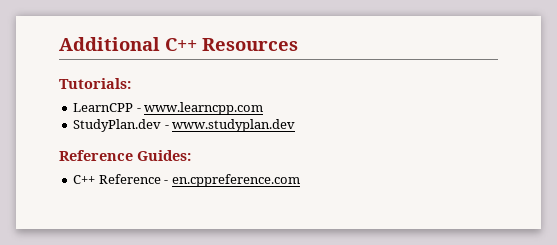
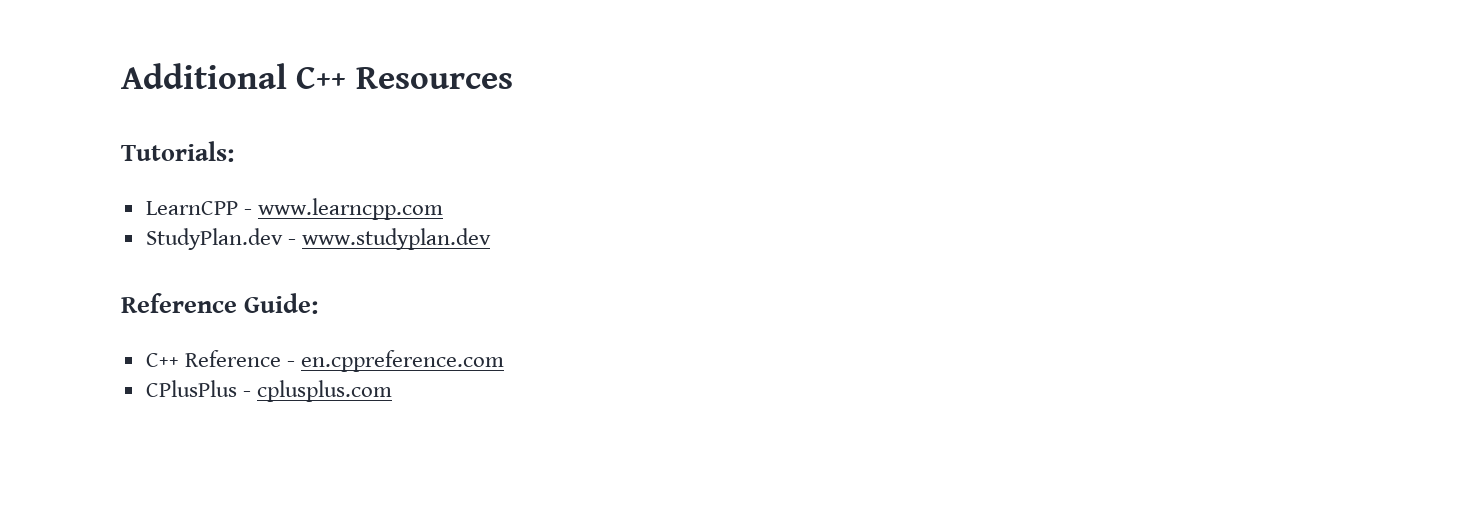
- Reference Guides:
+ Reference Guide:
+ CPlusPlus - cplusplus.com

